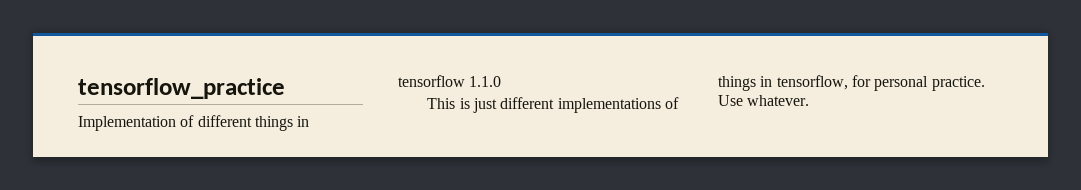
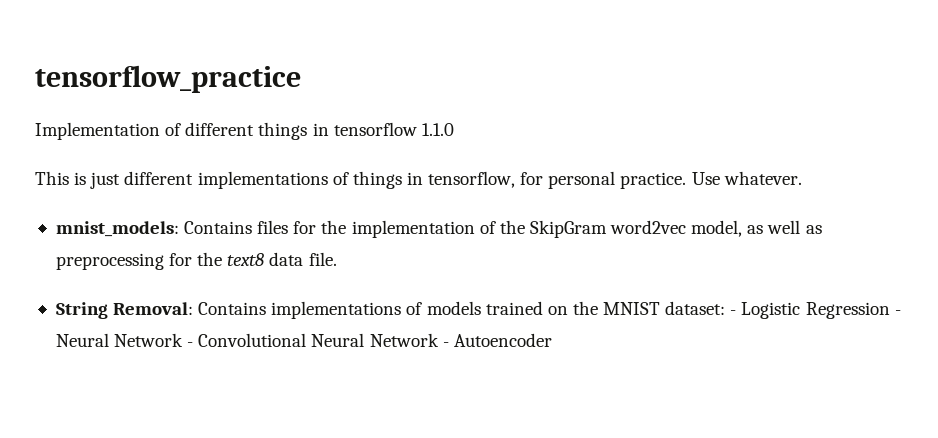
+ mnist_models: Contains files for the implementation of the SkipGram word2vec model, as well as preprocessing for the text8 data file.
+ String Removal: Contains implementations of models trained on the MNIST dataset: - Logistic Regression - Neural Network - Convolutional Neural Network - Autoencoder

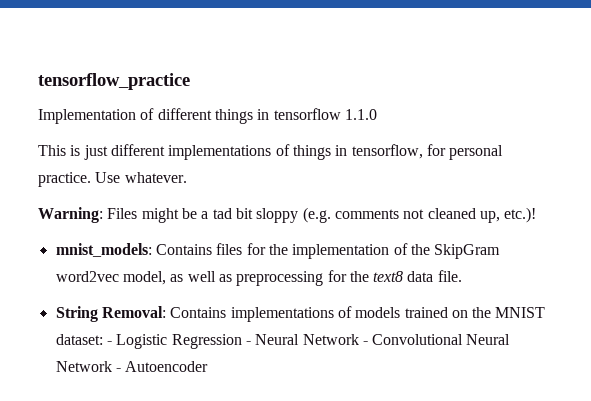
+ Warning: Files might be a tad bit sloppy (e.g. comments not cleaned up, etc.)!

